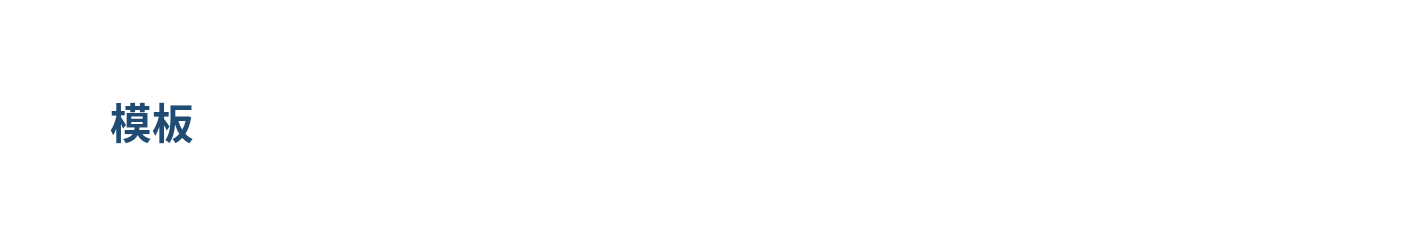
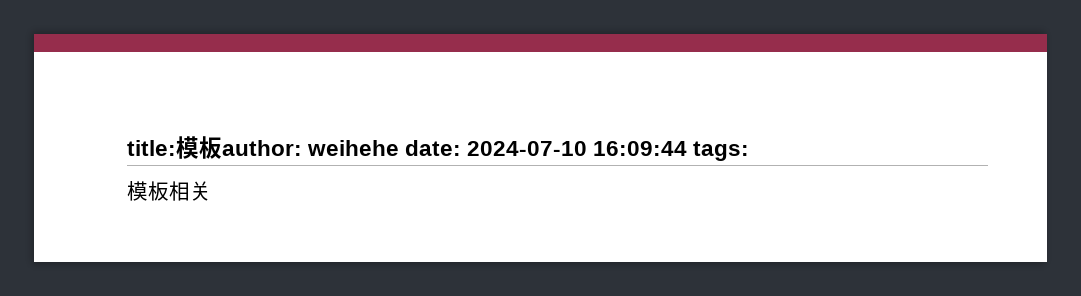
- 模板
+ title:模板author: weihehe date: 2024-07-10 16:09:44 tags:
+ 模板相关

